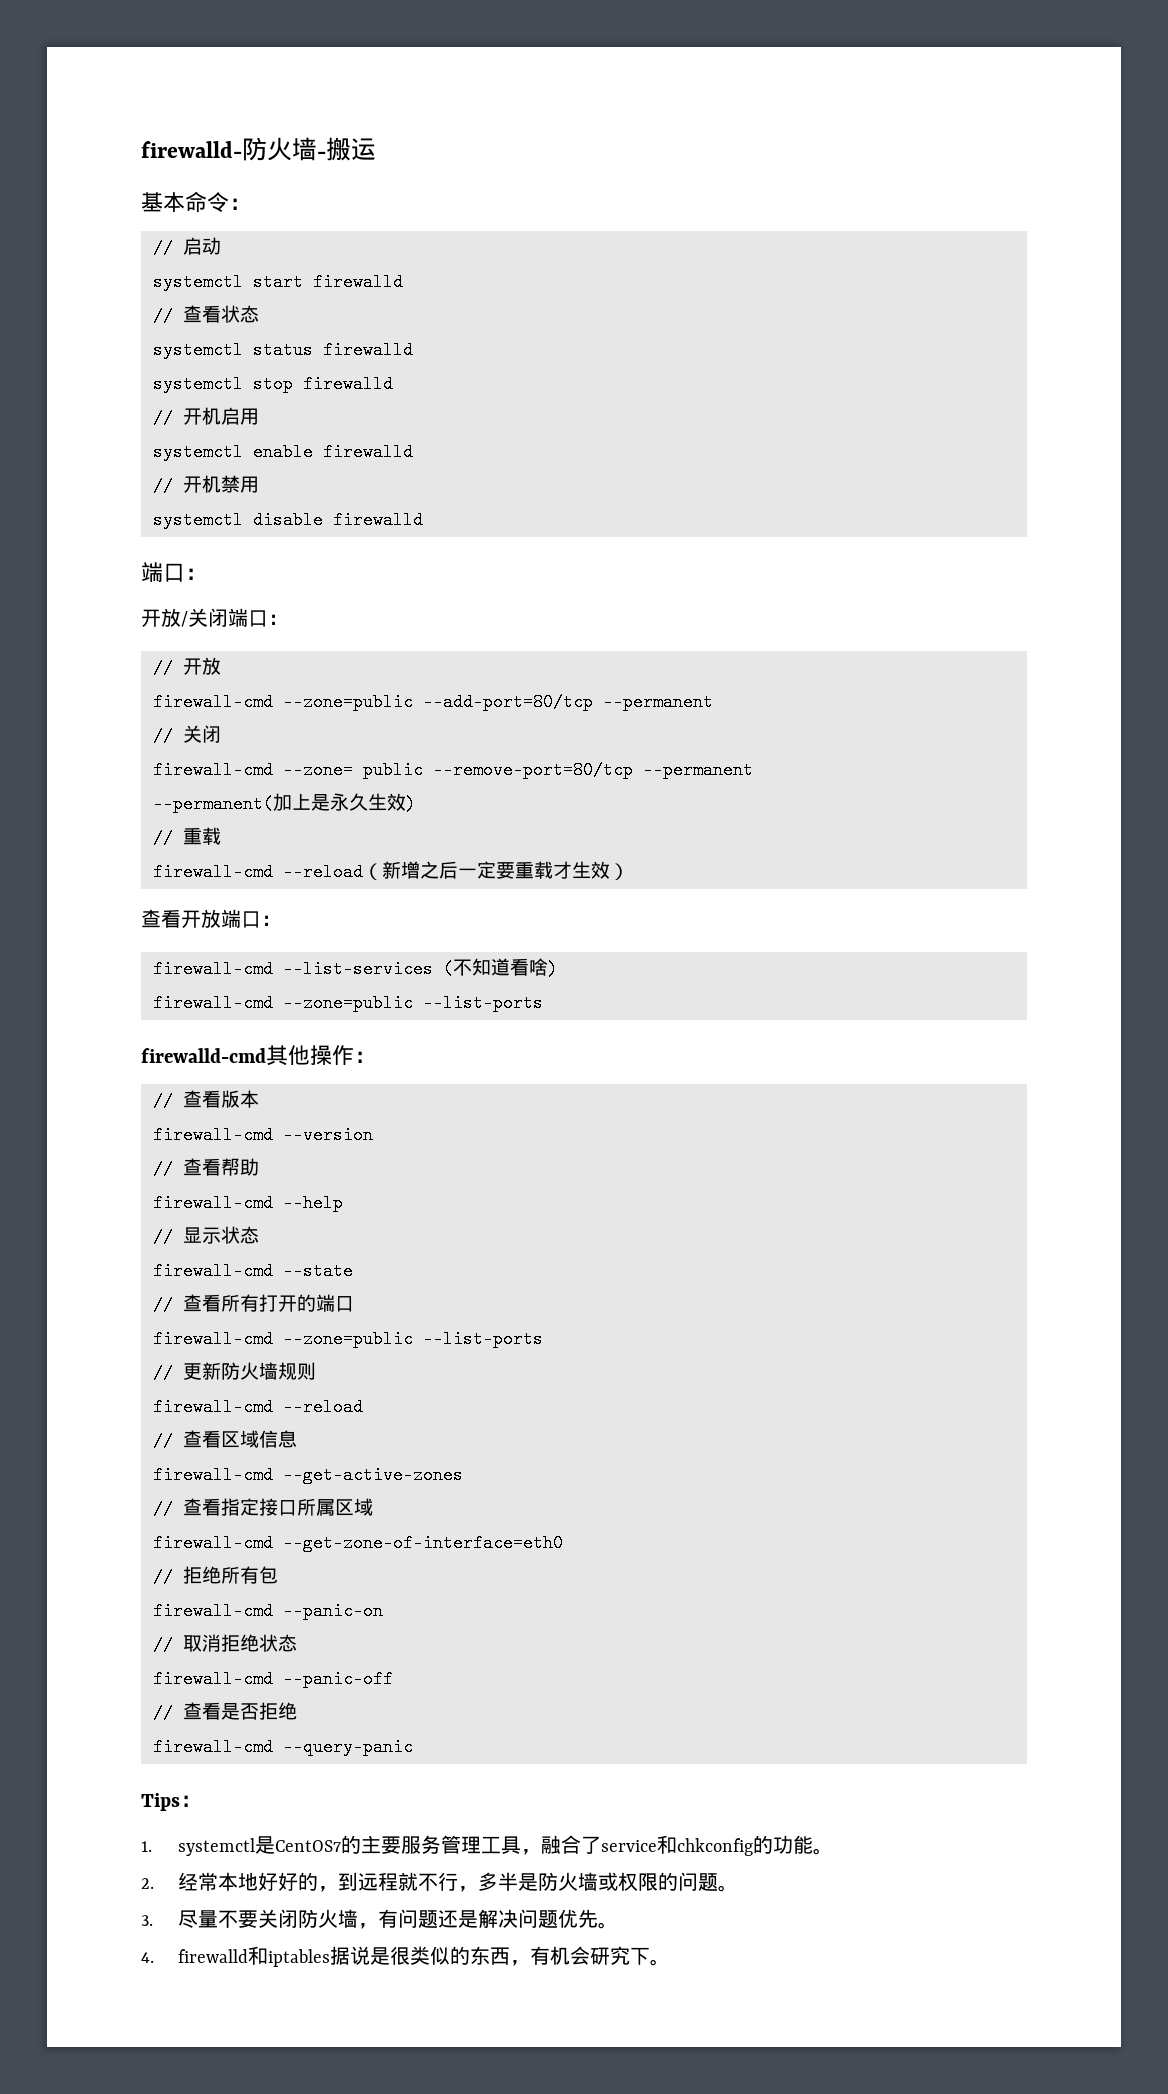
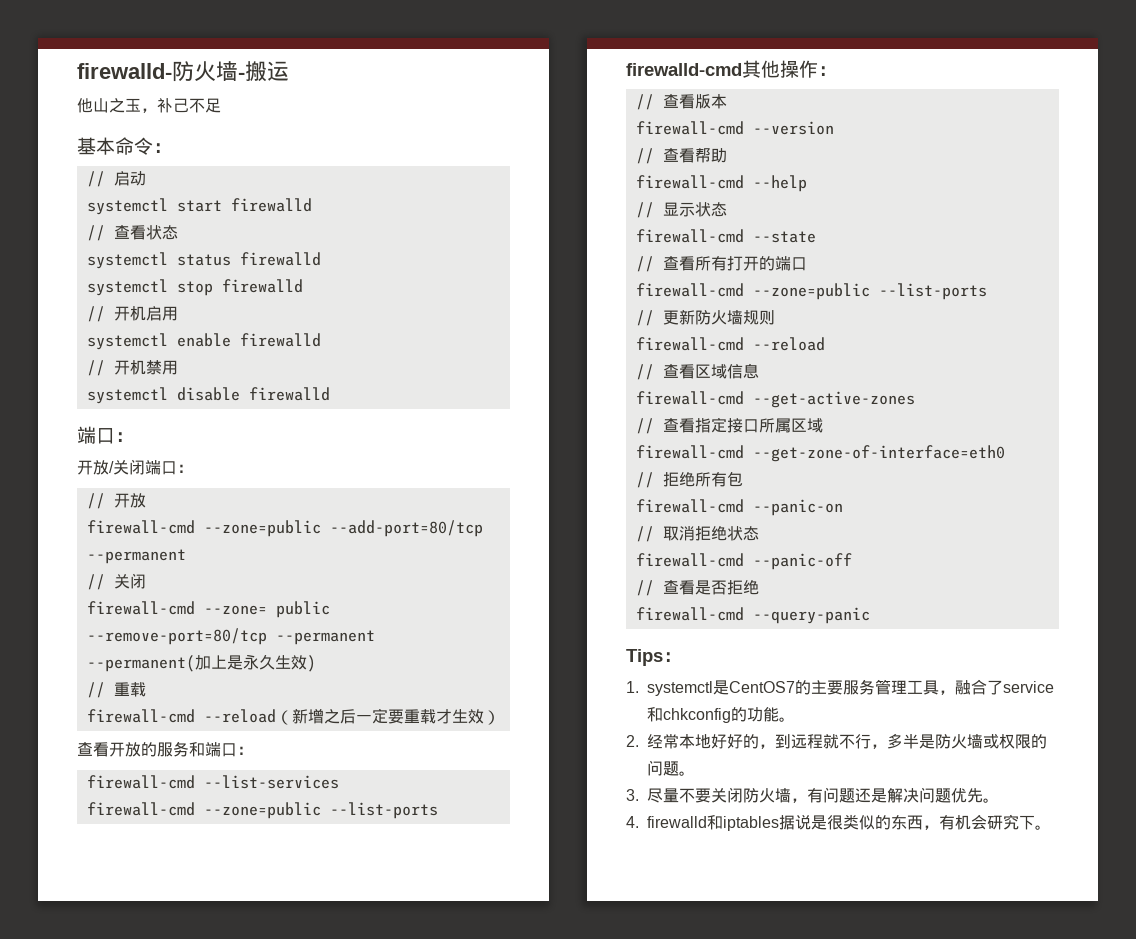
+ 他山之玉，补己不足
- 查看开放端口：
+ 查看开放的服务和端口：
- firewall-cmd --list-services (不知道看啥)
+ firewall-cmd --list-services

